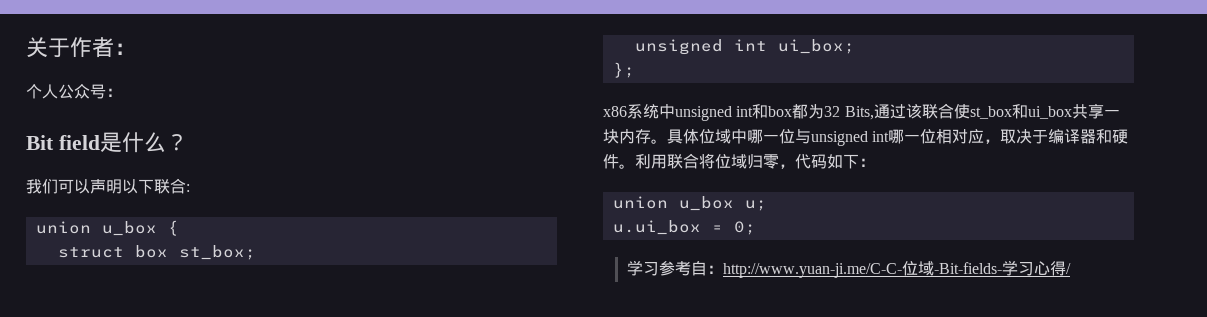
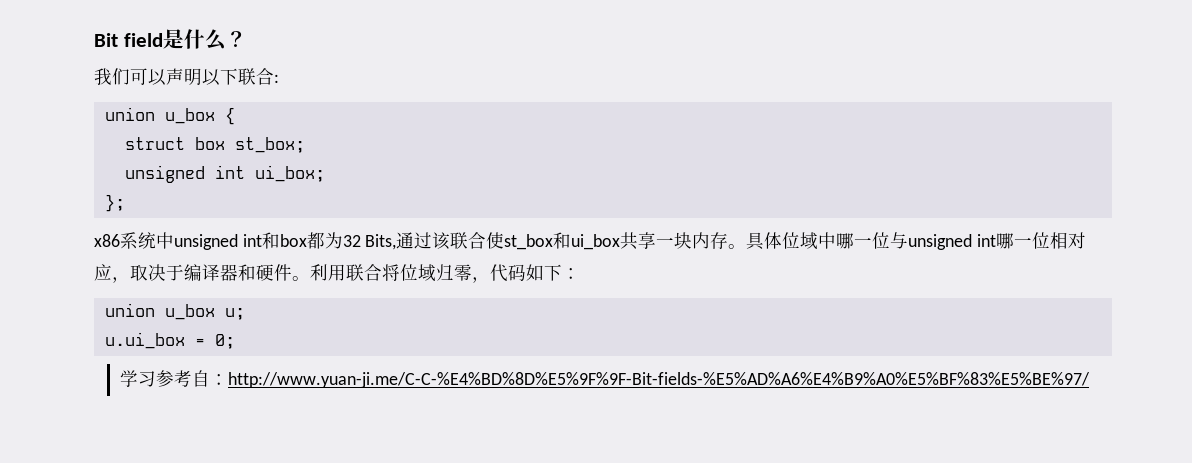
- 关于作者：
- 个人公众号：
- 学习参考自：http://www.yuan-ji.me/C-C-位域-Bit-fields-学习心得/
+ 学习参考自：http://www.yuan-ji.me/C-C-%E4%BD%8D%E5%9F%9F-Bit-fields-%E5%AD%A6%E4%B9%A0%E5%BF%83%E5%BE%97/

